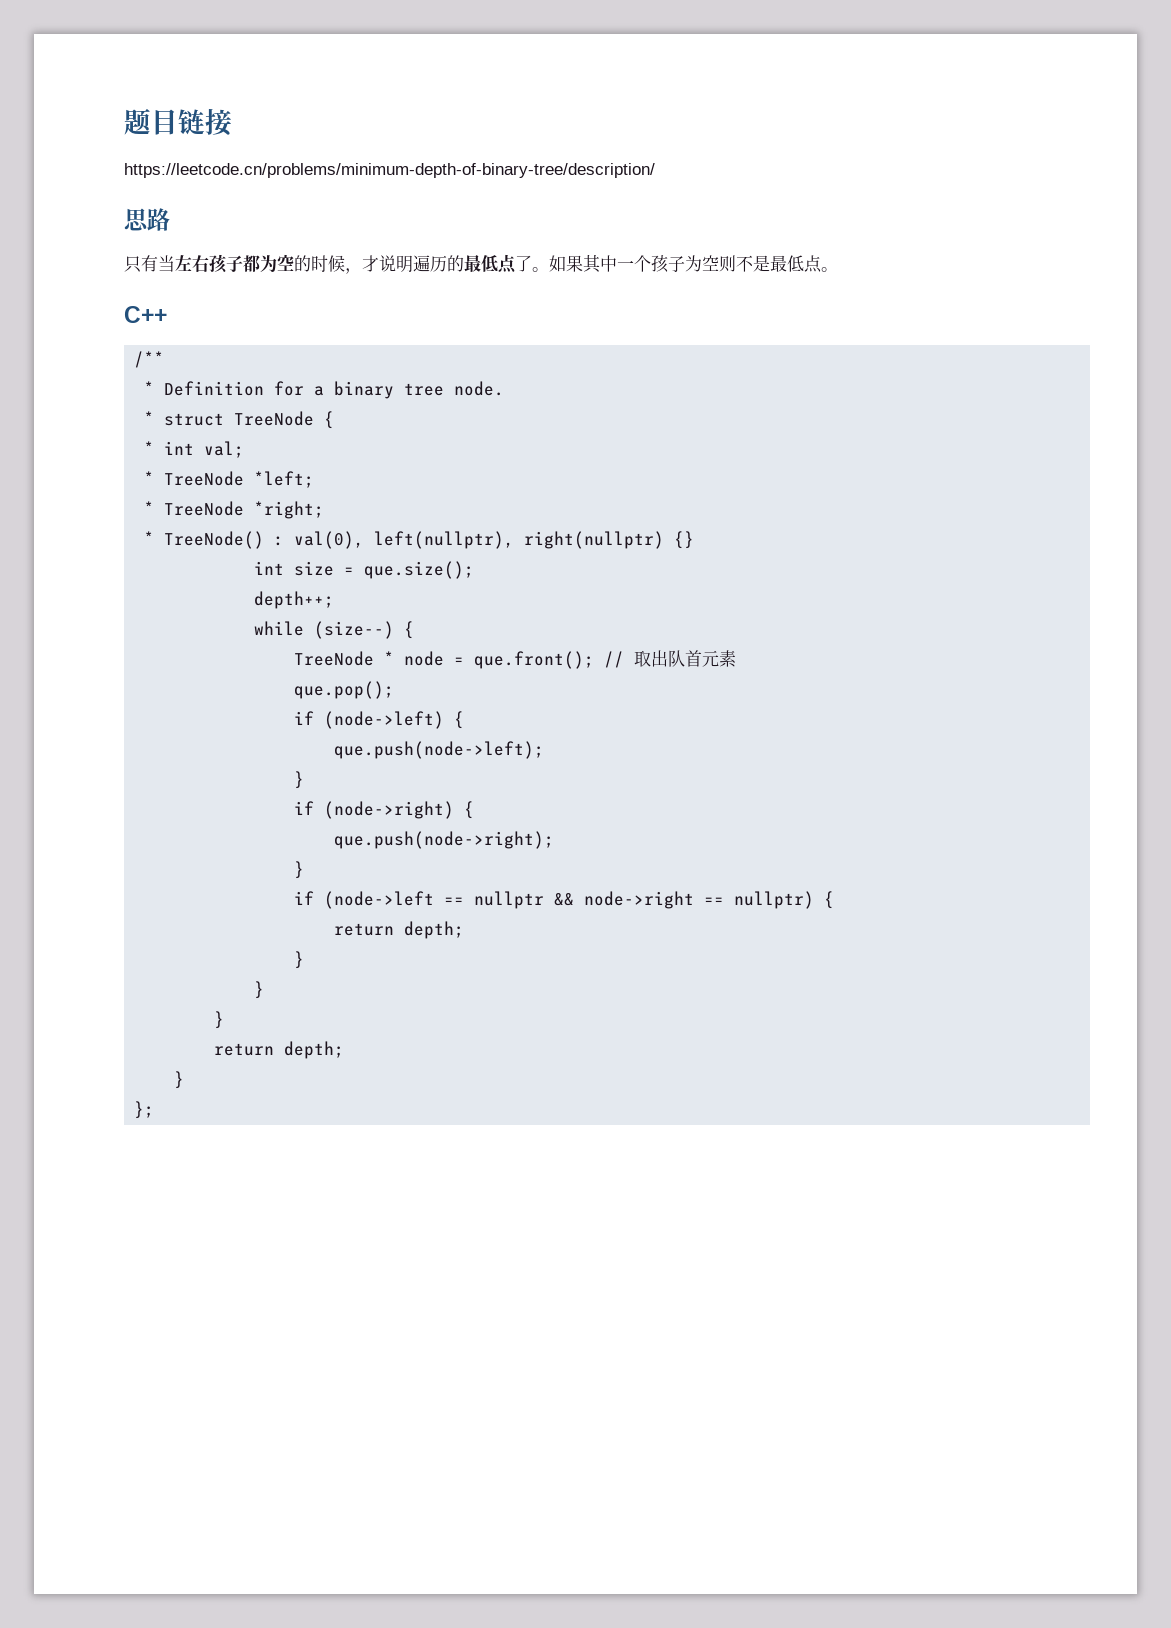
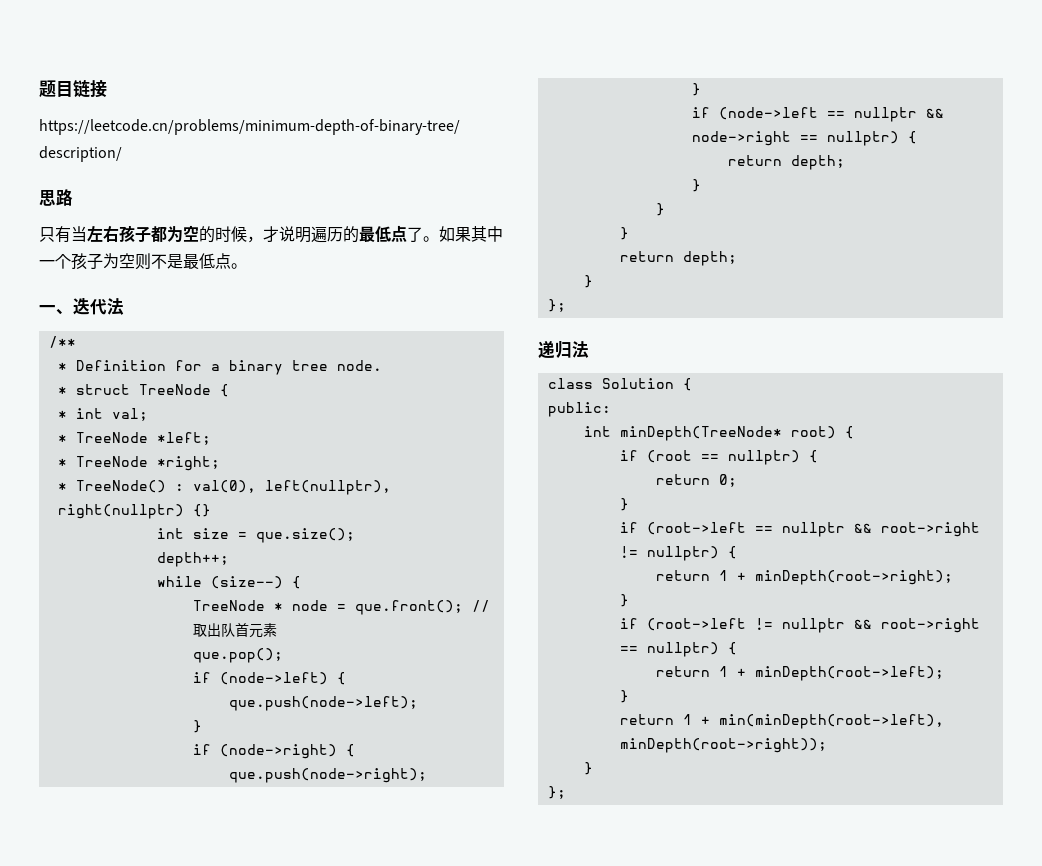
- C++
+ 一、迭代法
+ 递归法
+ class Solution {
+ public:
+ int minDepth(TreeNode* root) {
+ if (root == nullptr) {
+ return 0;
+ }
+ if (root->left == nullptr && root->right != nullptr) {
+ return 1 + minDepth(root->right);
+ }
+ if (root->left != nullptr && root->right == nullptr) {
+ return 1 + minDepth(root->left);
+ }
+ return 1 + min(minDepth(root->left), minDepth(root->right));
+ }
+ };

